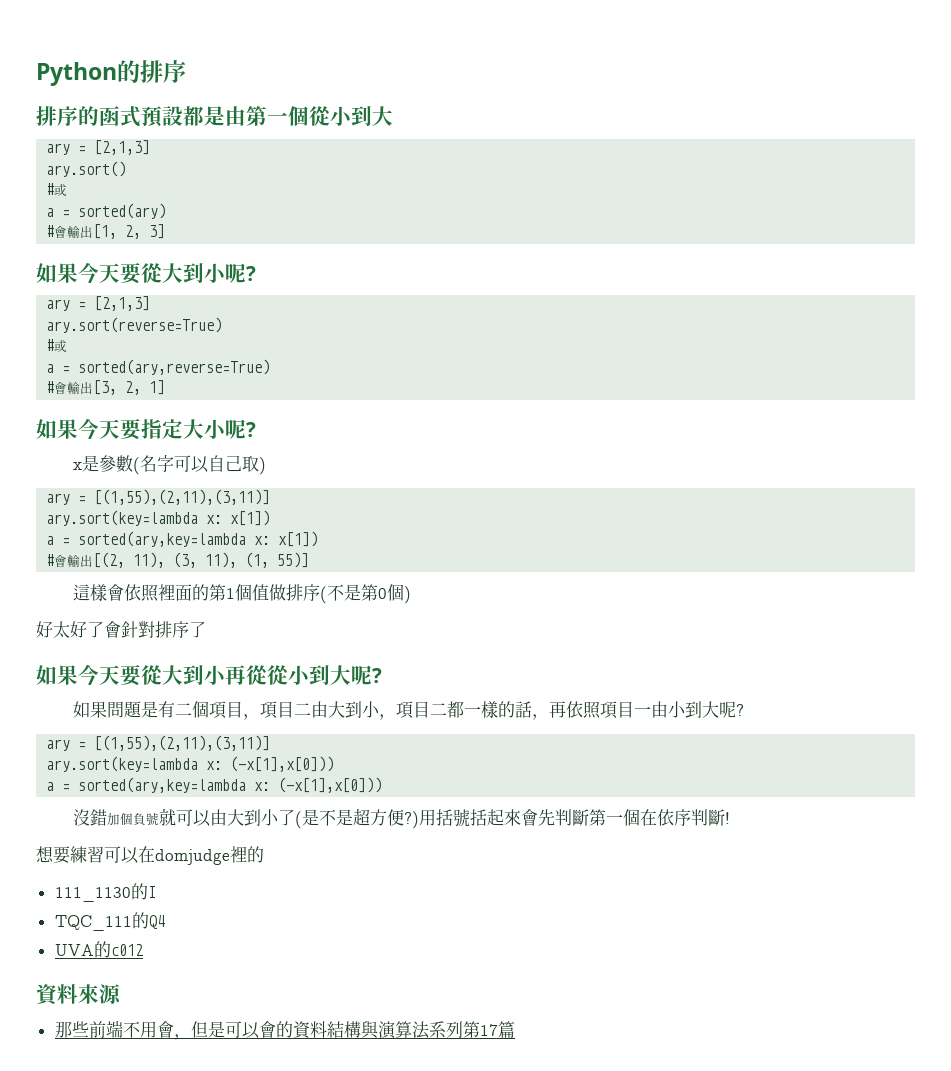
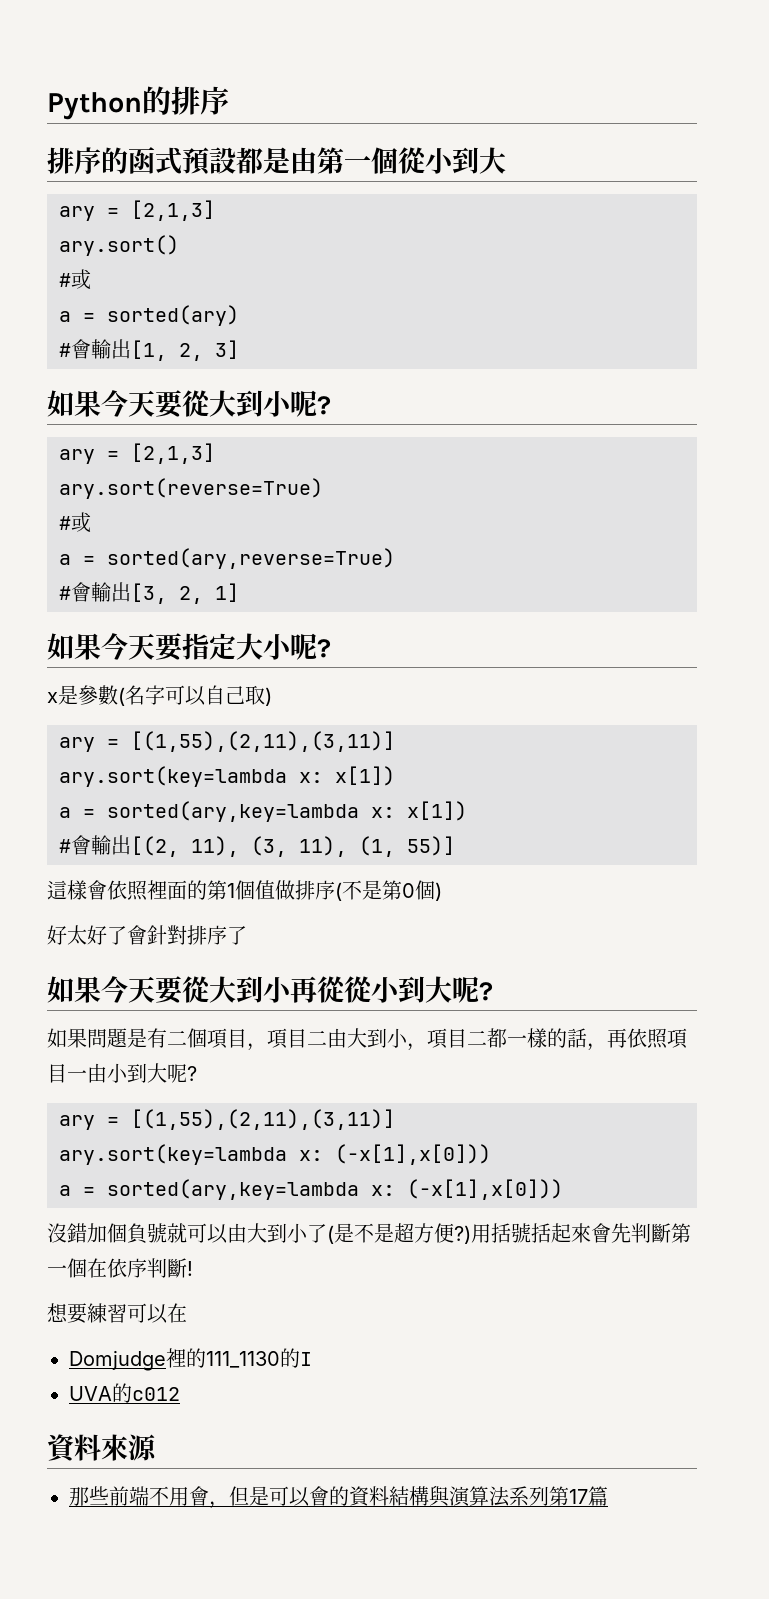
- 想要練習可以在domjudge裡的
- 111_1130的I
+ 想要練習可以在
+ Domjudge裡的111_1130的I
- TQC_111的Q4

